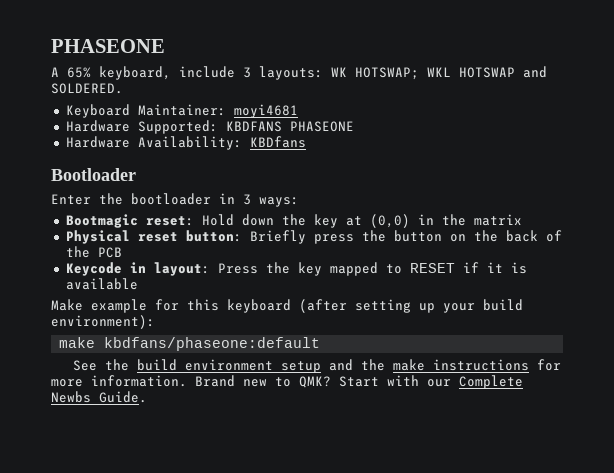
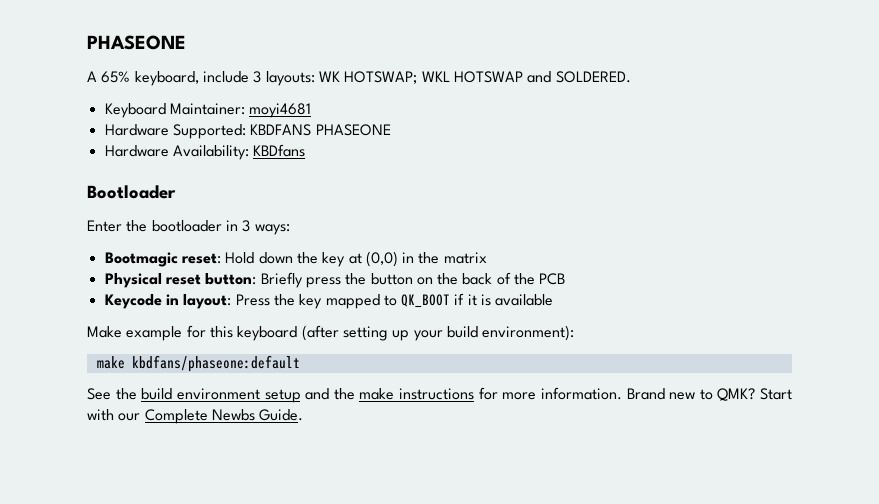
- Keycode in layout: Press the key mapped to RESET if it is available
+ Keycode in layout: Press the key mapped to QK_BOOT if it is available

